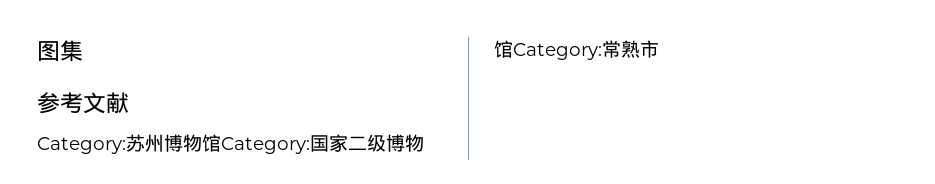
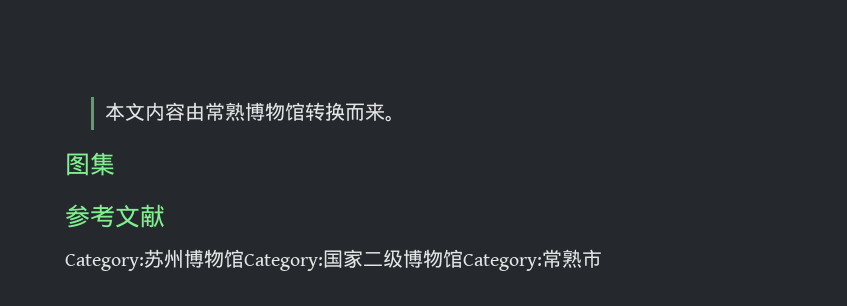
+ 本文内容由常熟博物馆转换而来。

